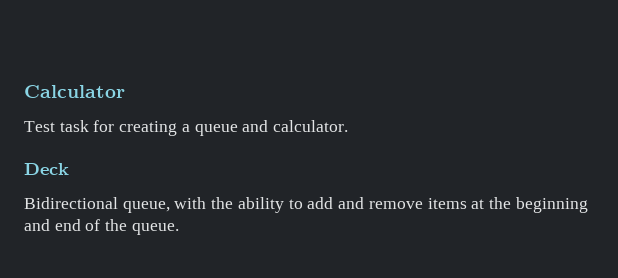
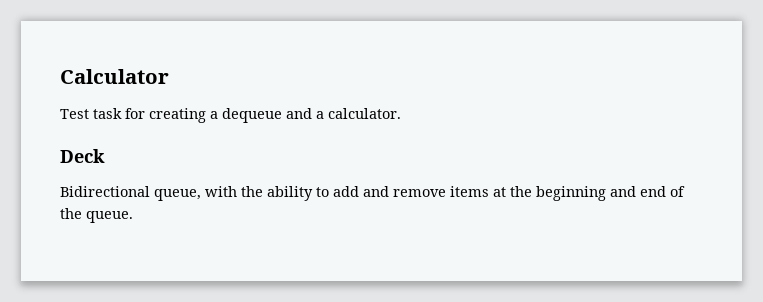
- Test task for creating a queue and calculator.
+ Test task for creating a dequeue and a calculator.

